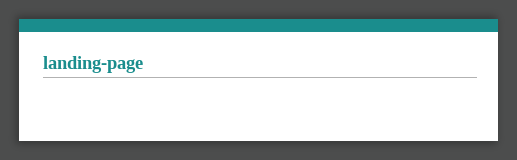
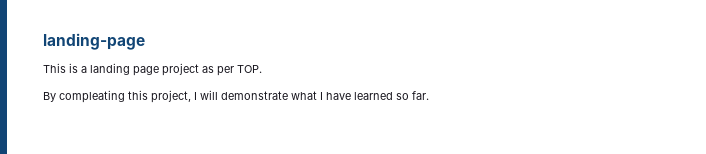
+ This is a landing page project as per TOP.
+ By compleating this project, I will demonstrate what I have learned so far.

